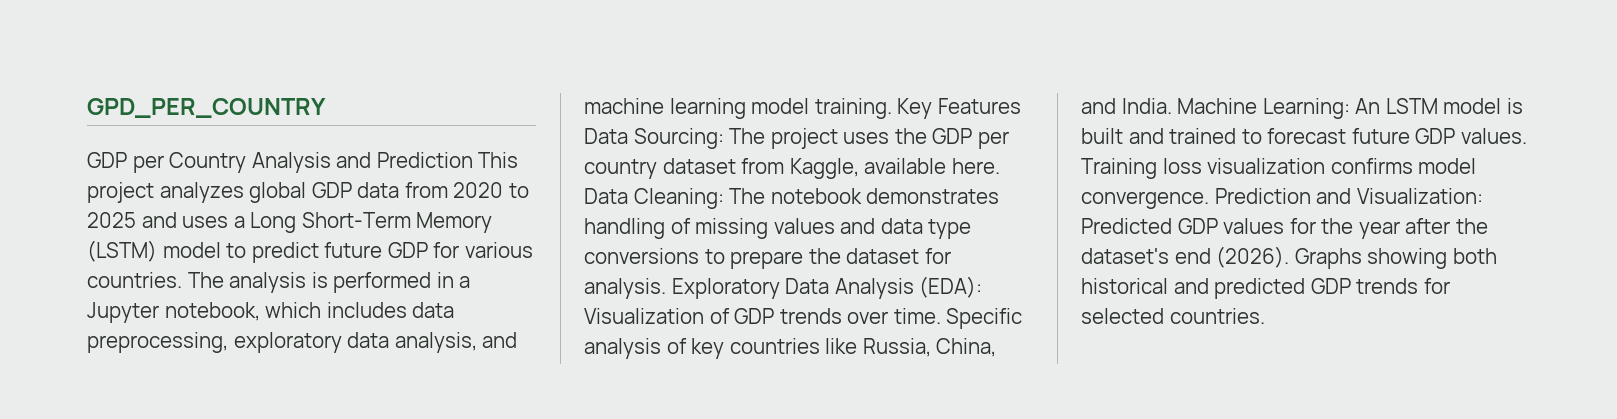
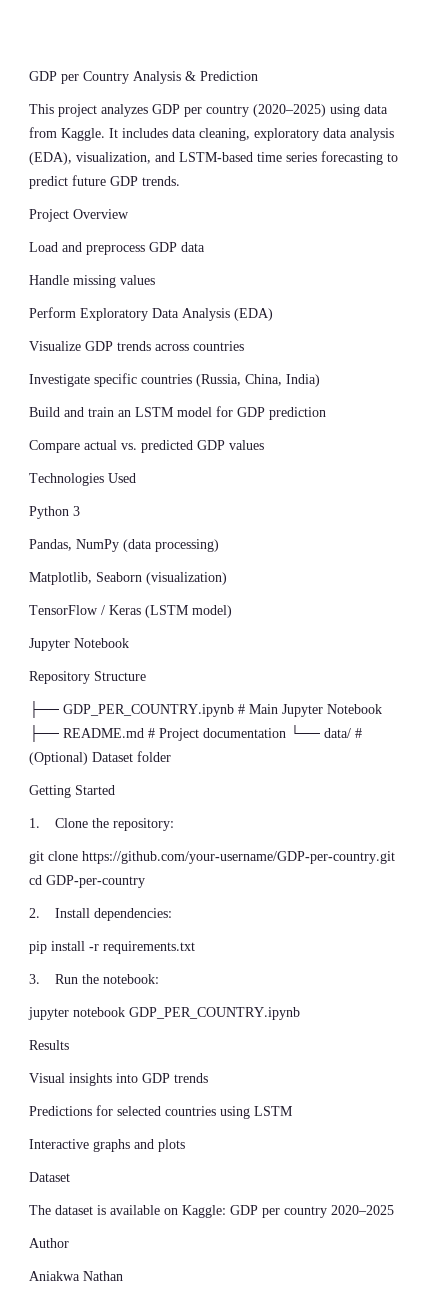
- GPD_PER_COUNTRY
- GDP per Country Analysis and Prediction This project analyzes global GDP data from 2020 to 2025 and uses a Long Short-Term Memory (LSTM) model to predict future GDP for various countries. The analysis is performed in a Jupyter notebook, which includes data preprocessing, exploratory data analysis, and machine learning model training. Key Features Data Sourcing: The project uses the GDP per country dataset from Kaggle, available here. Data Cleaning: The notebook demonstrates handling of missing values and data type conversions to prepare the dataset for analysis. Exploratory Data Analysis (EDA): Visualization of GDP trends over time. Specific analysis of key countries like Russia, China, and India. Machine Learning: An LSTM model is built and trained to forecast future GDP values. Training loss visualization confirms model convergence. Prediction and Visualization: Predicted GDP values for the year after the dataset's end (2026). Graphs showing both historical and predicted GDP trends for selected countries.
+ GDP per Country Analysis & Prediction
+ This project analyzes GDP per country (2020–2025) using data from Kaggle. It includes data cleaning, exploratory data analysis (EDA), visualization, and LSTM-based time series forecasting to predict future GDP trends.
+ Project Overview
+ Load and preprocess GDP data
+ Handle missing values
+ Perform Exploratory Data Analysis (EDA)
+ Visualize GDP trends across countries
+ Investigate specific countries (Russia, China, India)
+ Build and train an LSTM model for GDP prediction
+ Compare actual vs. predicted GDP values
+ Technologies Used
+ Python 3
+ Pandas, NumPy (data processing)
+ Matplotlib, Seaborn (visualization)
+ TensorFlow / Keras (LSTM model)
+ Jupyter Notebook
+ Repository Structure
+ ├── GDP_PER_COUNTRY.ipynb # Main Jupyter Notebook ├── README.md # Project documentation └── data/ # (Optional) Dataset folder
+ Getting Started
+ 1. Clone the repository:
+ git clone https://github.com/your-username/GDP-per-country.git cd GDP-per-country
+ 2. Install dependencies:
+ pip install -r requirements.txt
+ 3. Run the notebook:
+ jupyter notebook GDP_PER_COUNTRY.ipynb
+ Results
+ Visual insights into GDP trends
+ Predictions for selected countries using LSTM
+ Interactive graphs and plots
+ Dataset
+ The dataset is available on Kaggle: GDP per country 2020–2025
+ Author
+ Aniakwa Nathan

